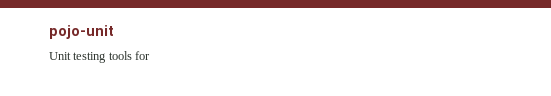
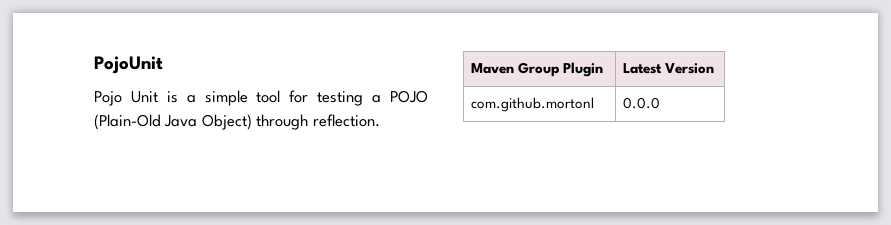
- pojo-unit
- Unit testing tools for
+ PojoUnit
+ Pojo Unit is a simple tool for testing a POJO (Plain-Old Java Object) through reflection.
+ Maven Group Plugin | Latest Version
+ com.github.mortonl | 0.0.0

